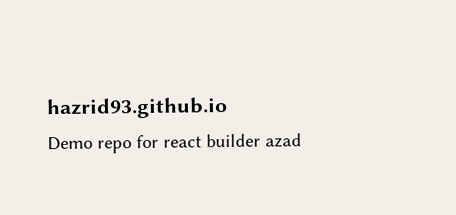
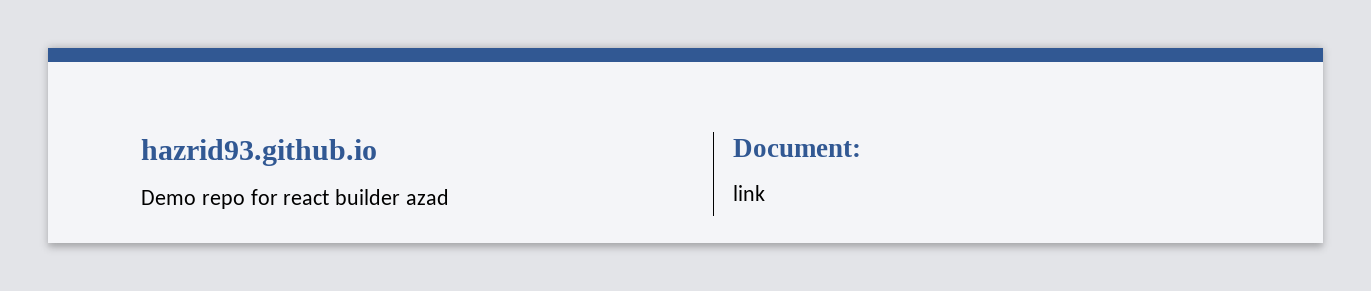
+ Document:
+ link

